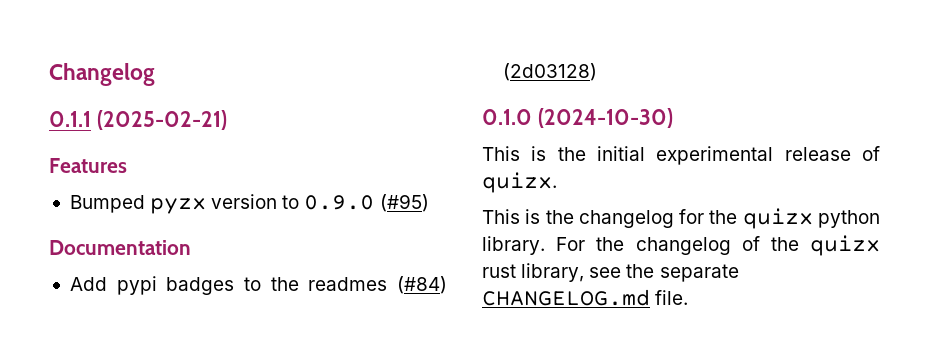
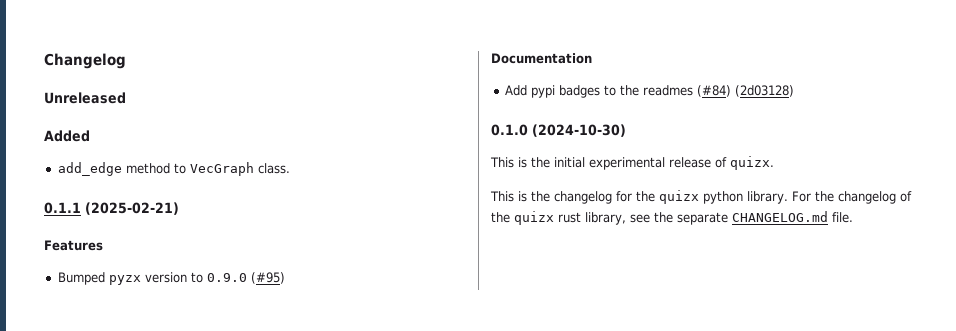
+ Unreleased
+ Added
+ add_edge method to VecGraph class.

